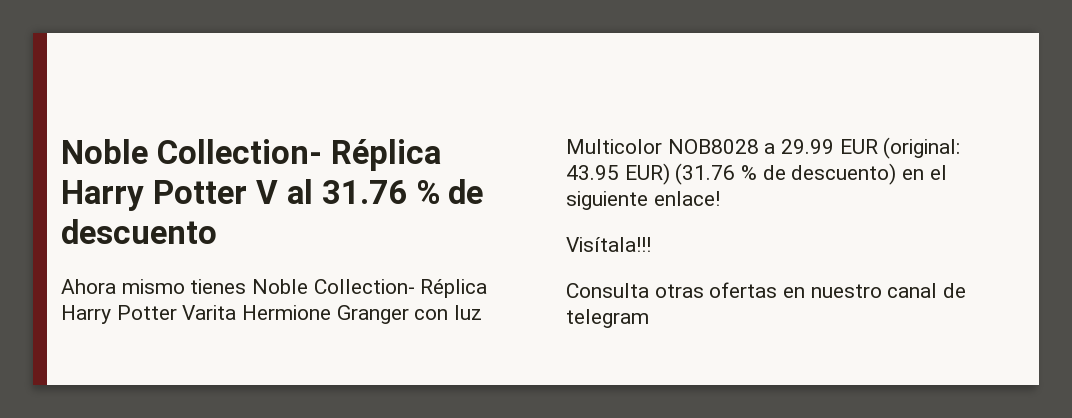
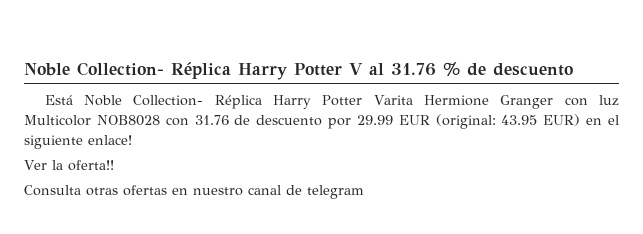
- Ahora mismo tienes Noble Collection- Réplica Harry Potter Varita Hermione Granger con luz Multicolor NOB8028 a 29.99 EUR (original: 43.95 EUR) (31.76 % de descuento) en el siguiente enlace!
+ Está Noble Collection- Réplica Harry Potter Varita Hermione Granger con luz Multicolor NOB8028 con 31.76 de descuento por 29.99 EUR (original: 43.95 EUR) en el siguiente enlace!
- Visítala!!!
+ Ver la oferta!!

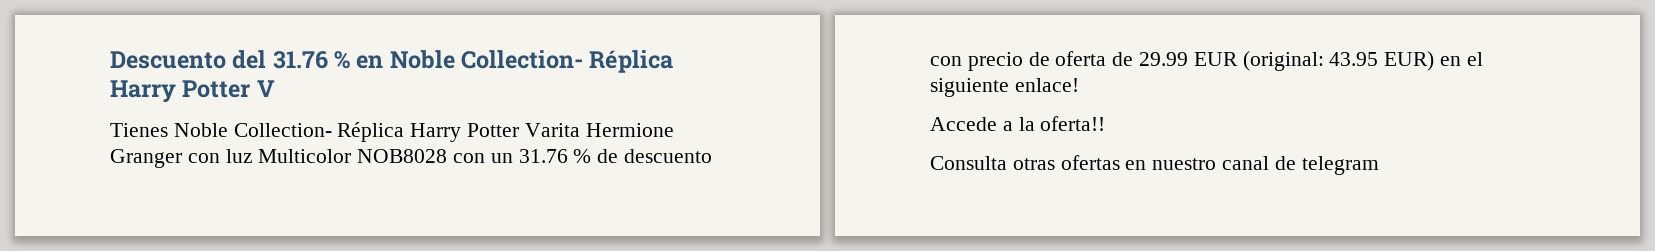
- Noble Collection- Réplica Harry Potter V al 31.76 % de descuento
- Está Noble Collection- Réplica Harry Potter Varita Hermione Granger con luz Multicolor NOB8028 con 31.76 de descuento por 29.99 EUR (original: 43.95 EUR) en el siguiente enlace!
+ Descuento del 31.76 % en Noble Collection- Réplica Harry Potter V
+ Tienes Noble Collection- Réplica Harry Potter Varita Hermione Granger con luz Multicolor NOB8028 con un 31.76 % de descuento con precio de oferta de 29.99 EUR (original: 43.95 EUR) en el siguiente enlace!
- Ver la oferta!!
+ Accede a la oferta!!

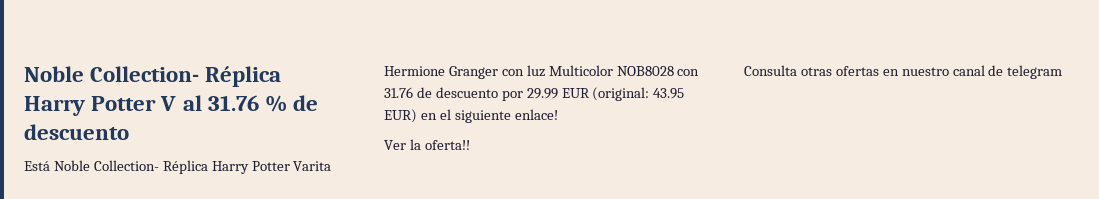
- Descuento del 31.76 % en Noble Collection- Réplica Harry Potter V
- Tienes Noble Collection- Réplica Harry Potter Varita Hermione Granger con luz Multicolor NOB8028 con un 31.76 % de descuento con precio de oferta de 29.99 EUR (original: 43.95 EUR) en el siguiente enlace!
+ Noble Collection- Réplica Harry Potter V al 31.76 % de descuento
+ Está Noble Collection- Réplica Harry Potter Varita Hermione Granger con luz Multicolor NOB8028 con 31.76 de descuento por 29.99 EUR (original: 43.95 EUR) en el siguiente enlace!
- Accede a la oferta!!
+ Ver la oferta!!

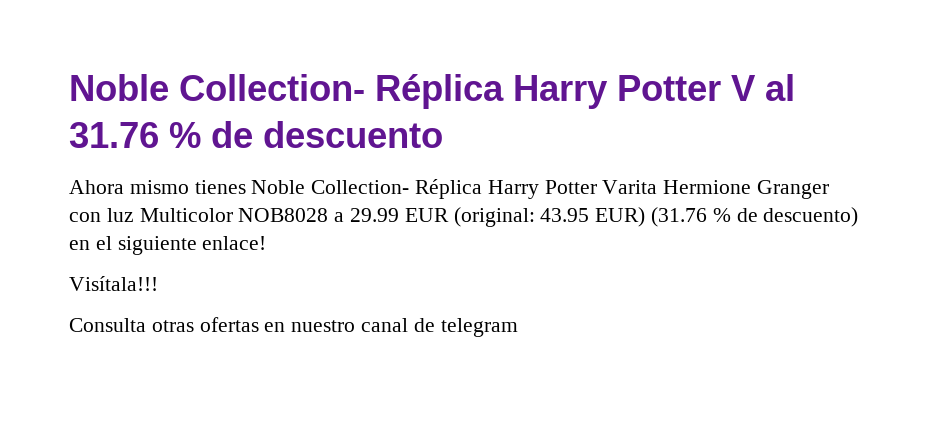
- Está Noble Collection- Réplica Harry Potter Varita Hermione Granger con luz Multicolor NOB8028 con 31.76 de descuento por 29.99 EUR (original: 43.95 EUR) en el siguiente enlace!
+ Ahora mismo tienes Noble Collection- Réplica Harry Potter Varita Hermione Granger con luz Multicolor NOB8028 a 29.99 EUR (original: 43.95 EUR) (31.76 % de descuento) en el siguiente enlace!
- Ver la oferta!!
+ Visítala!!!

